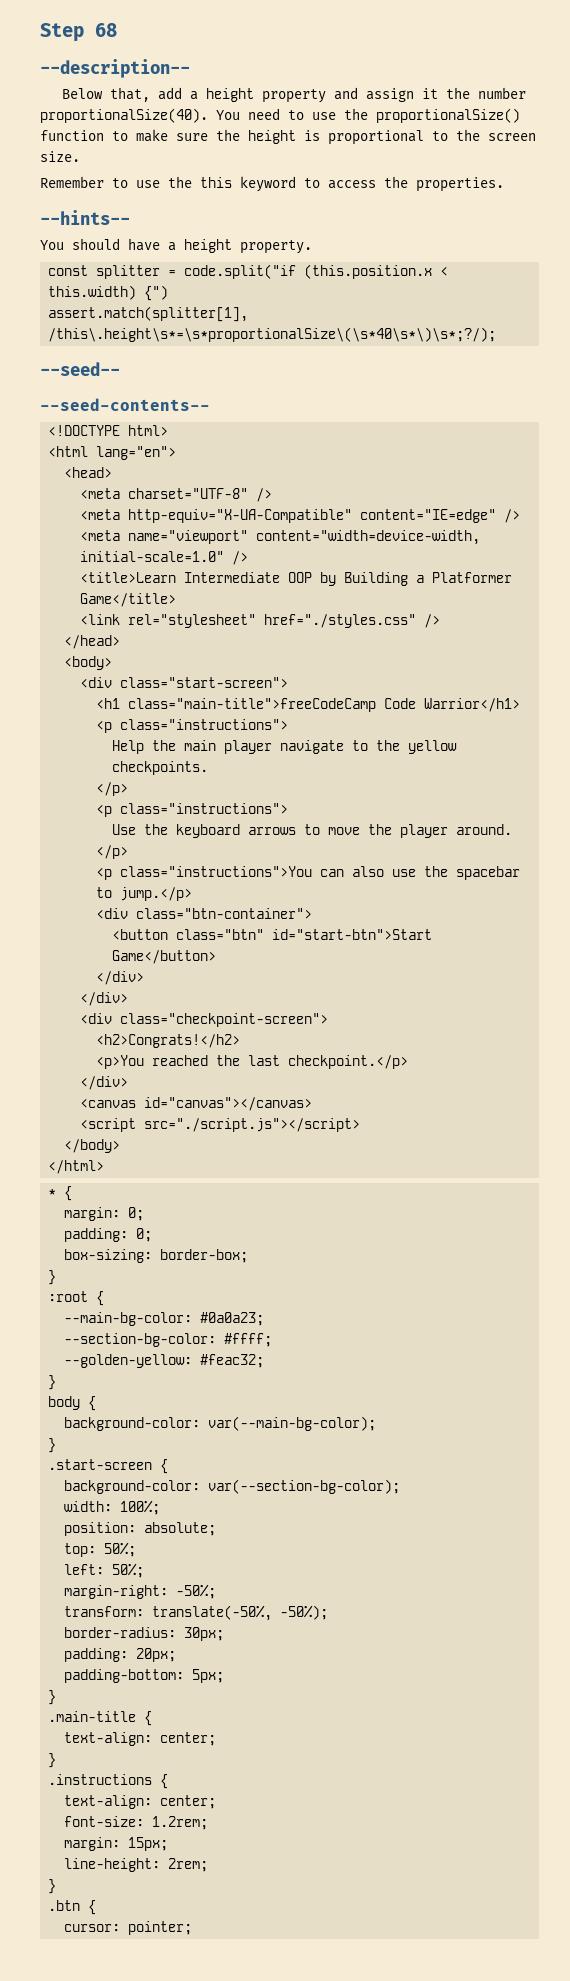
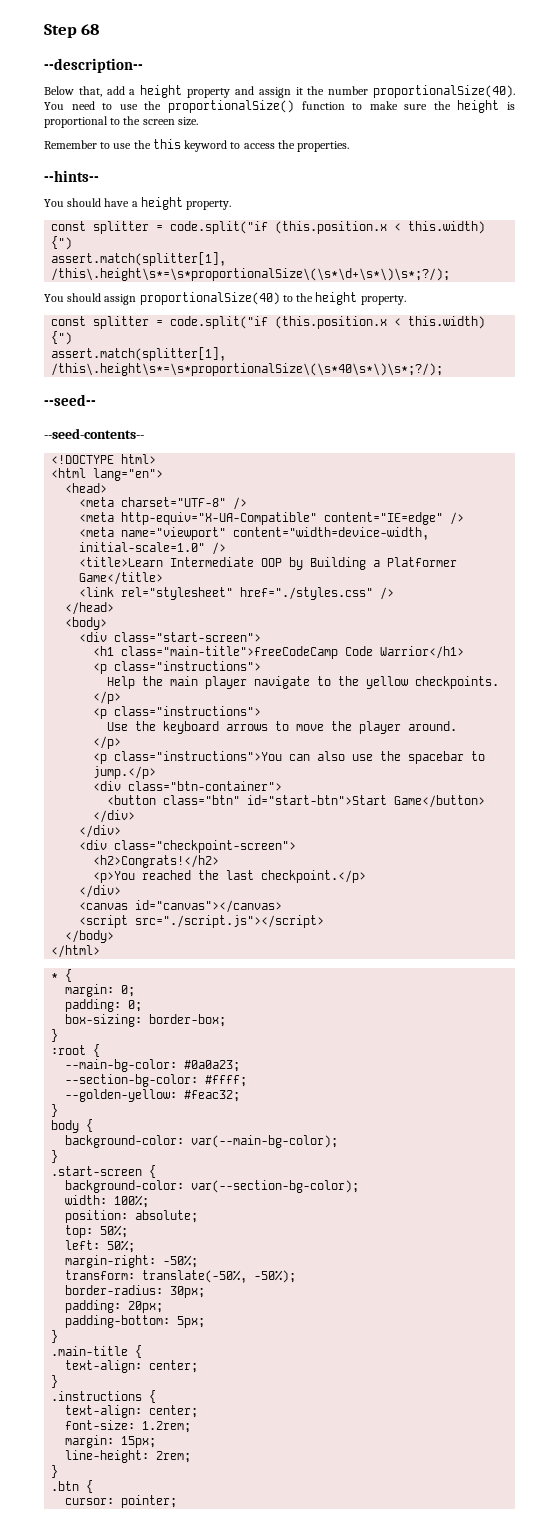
+ assert.match(splitter[1], /this\.height\s*=\s*proportionalSize\(\s*\d+\s*\)\s*;?/);
+ You should assign proportionalSize(40) to the height property.
+ const splitter = code.split("if (this.position.x < this.width) {")

